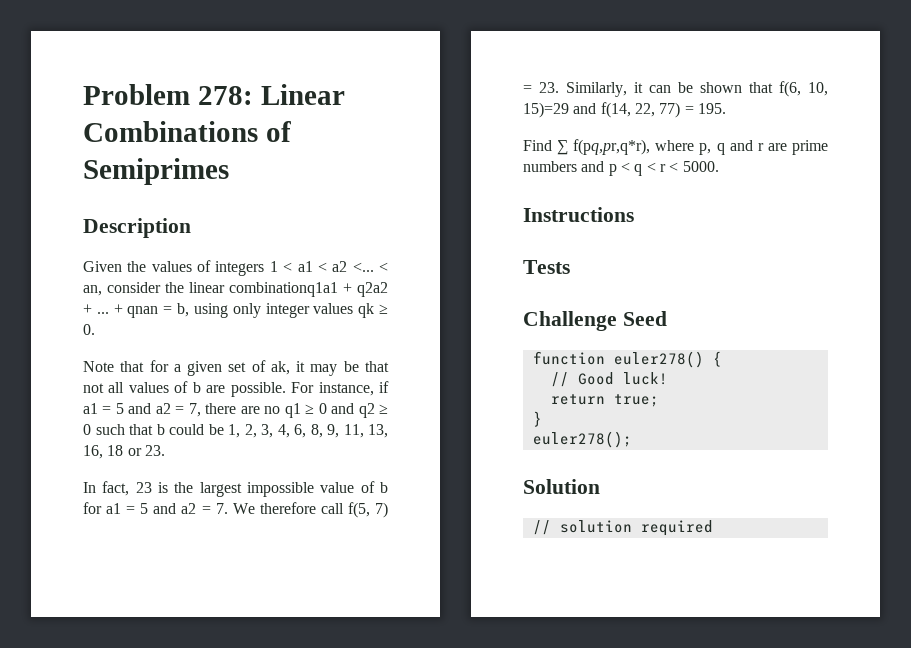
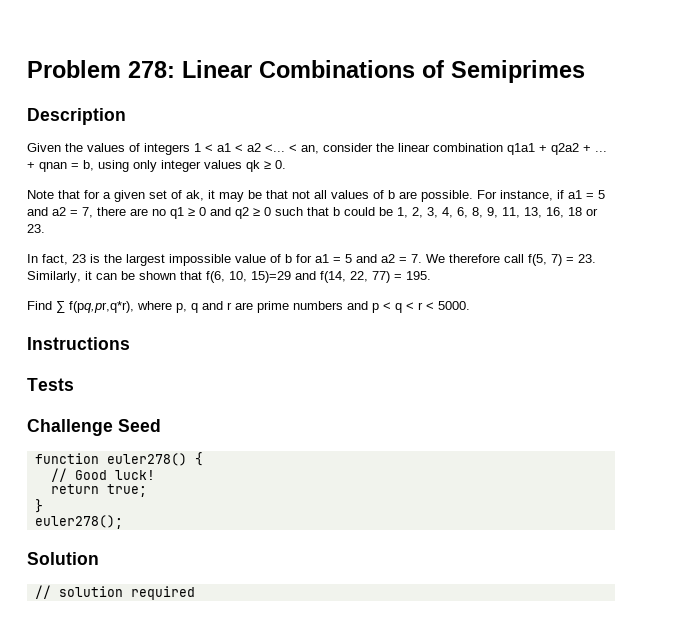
- < an, consider the linear combinationq1a1 + q2a2 + ...
+ < an, consider the linear combination q1a1 + q2a2 + ...

